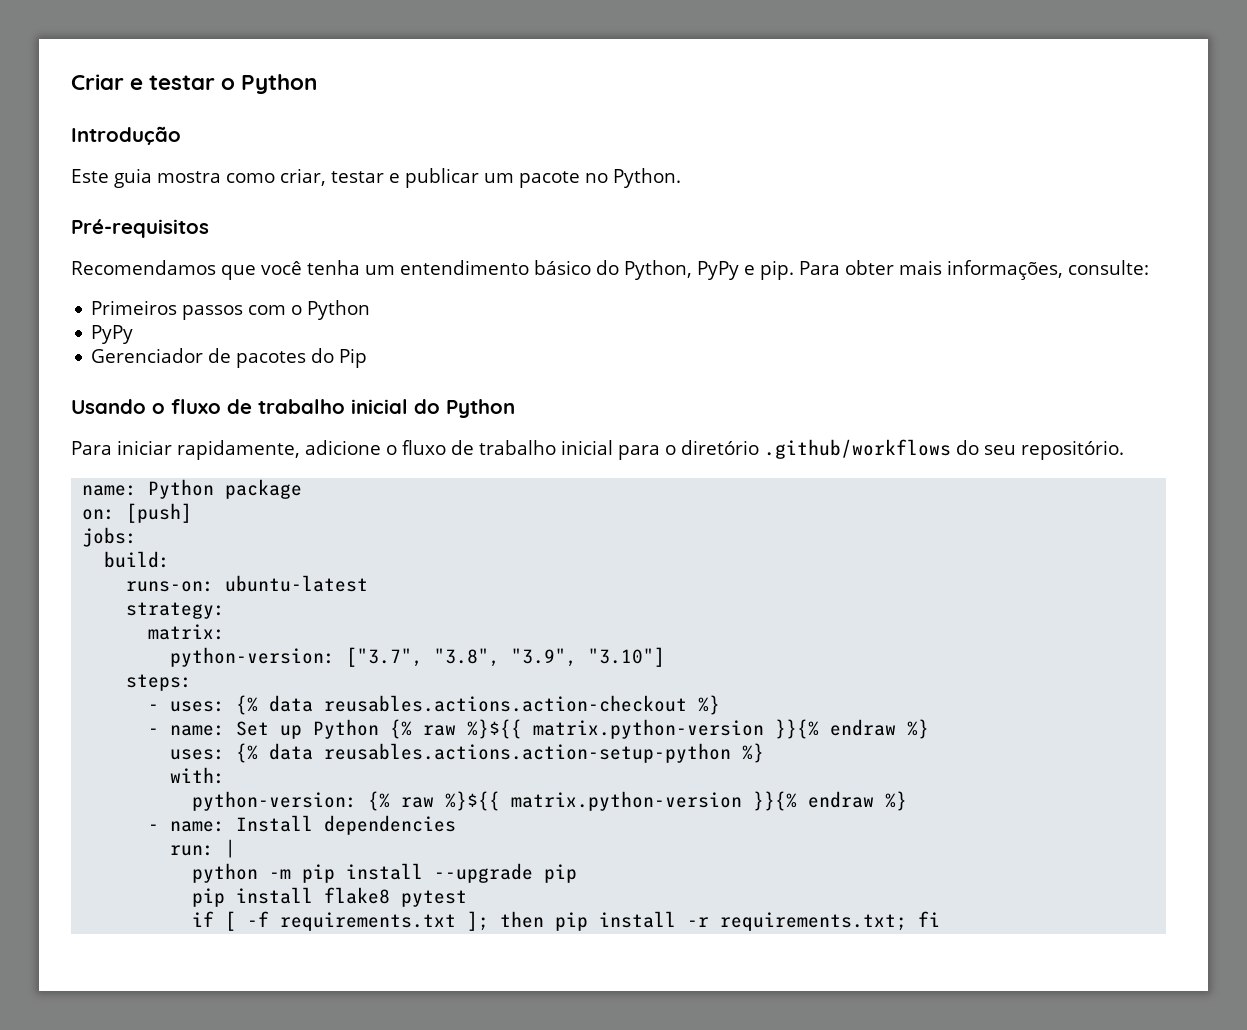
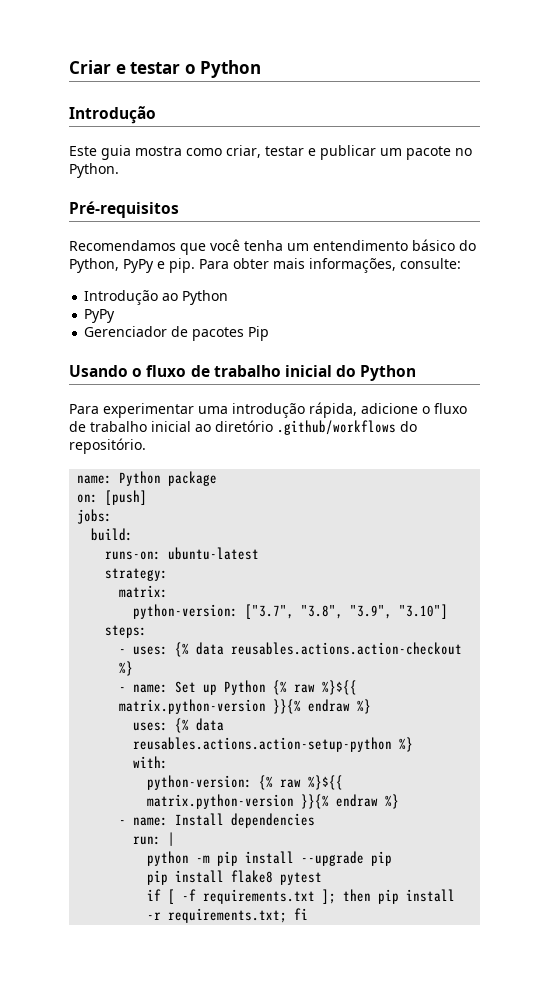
- Primeiros passos com o Python
+ Introdução ao Python
- Gerenciador de pacotes do Pip
+ Gerenciador de pacotes Pip
- Para iniciar rapidamente, adicione o fluxo de trabalho inicial para o diretório .github/workflows do seu repositório.
+ Para experimentar uma introdução rápida, adicione o fluxo de trabalho inicial ao diretório .github/workflows do repositório.

